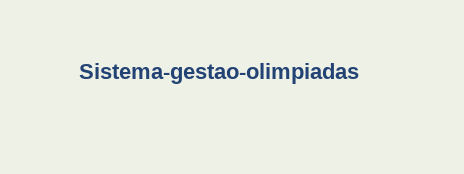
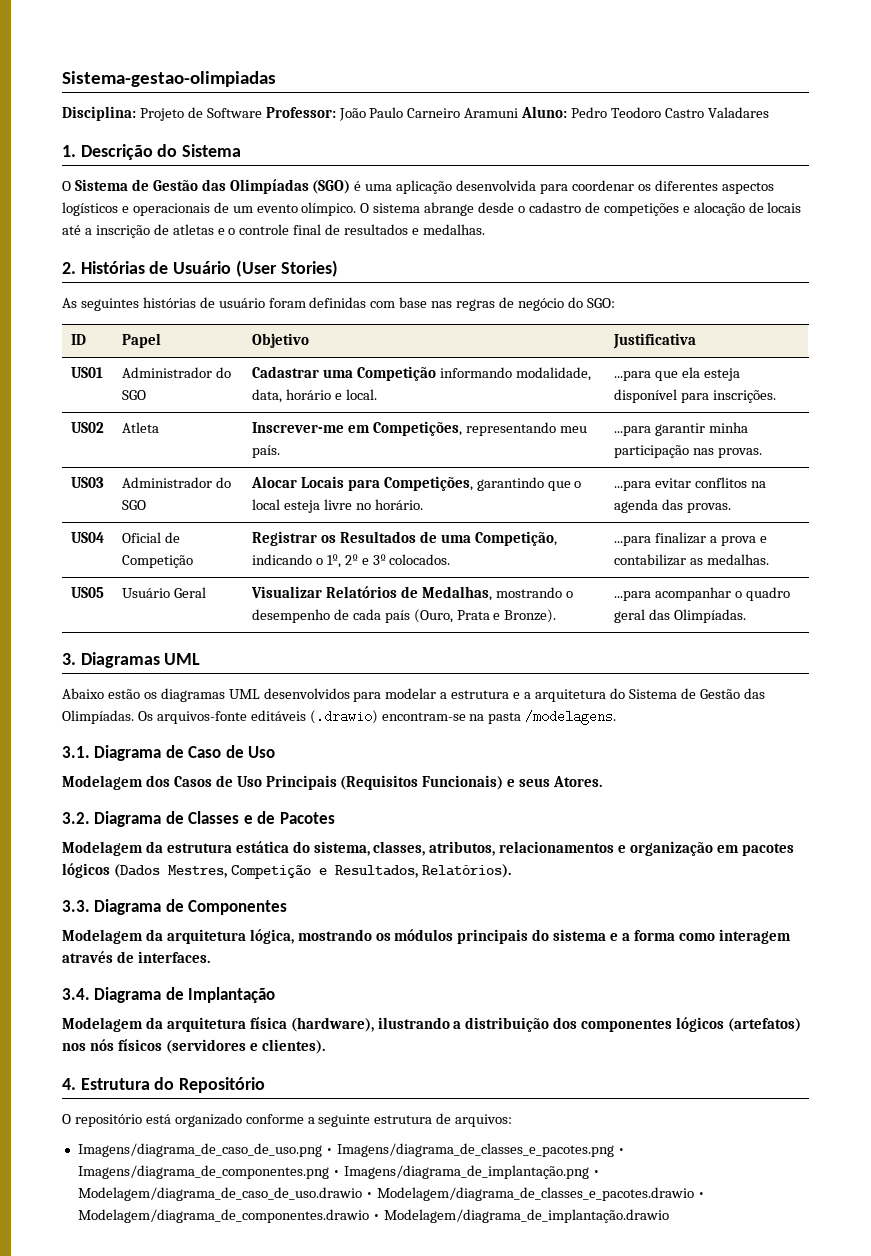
+ Disciplina: Projeto de Software Professor: João Paulo Carneiro Aramuni Aluno: Pedro Teodoro Castro Valadares
+ 1. Descrição do Sistema
+ O Sistema de Gestão das Olimpíadas (SGO) é uma aplicação desenvolvida para coordenar os diferentes aspectos logísticos e operacionais de um evento olímpico. O sistema abrange desde o cadastro de competições e alocação de locais até a inscrição de atletas e o controle final de resultados e medalhas.
+ 2. Histórias de Usuário (User Stories)
+ As seguintes histórias de usuário foram definidas com base nas regras de negócio do SGO:
+ ID | Papel | Objetivo | Justificativa
+ US01 | Administrador do SGO | Cadastrar uma Competição informando modalidade, data, horário e local. | ...para que ela esteja disponível para inscrições.
+ US02 | Atleta | Inscrever-me em Competições, representando meu país. | ...para garantir minha participação nas provas.
+ US03 | Administrador do SGO | Alocar Locais para Competições, garantindo que o local esteja livre no horário. | ...para evitar conflitos na agenda das provas.
+ US04 | Oficial de Competição | Registrar os Resultados de uma Competição, indicando o 1º, 2º e 3º colocados. | ...para finalizar a prova e contabilizar as medalhas.
+ US05 | Usuário Geral | Visualizar Relatórios de Medalhas, mostrando o desempenho de cada país (Ouro, Prata e Bronze). | ...para acompanhar o quadro geral das Olimpíadas.
+ 3. Diagramas UML
+ Abaixo estão os diagramas UML desenvolvidos para modelar a estrutura e a arquitetura do Sistema de Gestão das Olimpíadas. Os arquivos-fonte editáveis (.drawio) encontram-se na pasta /modelagens.
+ 3.1. Diagrama de Caso de Uso
+ Modelagem dos Casos de Uso Principais (Requisitos Funcionais) e seus Atores.
+ 3.2. Diagrama de Classes e de Pacotes
+ Modelagem da estrutura estática do sistema, classes, atributos, relacionamentos e organização em pacotes lógicos (Dados Mestres, Competição e Resultados, Relatórios).
+ 3.3. Diagrama de Componentes
+ Modelagem da arquitetura lógica, mostrando os módulos principais do sistema e a forma como interagem através de interfaces.
+ 3.4. Diagrama de Implantação
+ Modelagem da arquitetura física (hardware), ilustrando a distribuição dos componentes lógicos (artefatos) nos nós físicos (servidores e clientes).
+ 4. Estrutura do Repositório
+ O repositório está organizado conforme a seguinte estrutura de arquivos:
+ Imagens/diagrama_de_caso_de_uso.png • Imagens/diagrama_de_classes_e_pacotes.png • Imagens/diagrama_de_componentes.png • Imagens/diagrama_de_implantação.png • Modelagem/diagrama_de_caso_de_uso.drawio • Modelagem/diagrama_de_classes_e_pacotes.drawio • Modelagem/diagrama_de_componentes.drawio • Modelagem/diagrama_de_implantação.drawio

